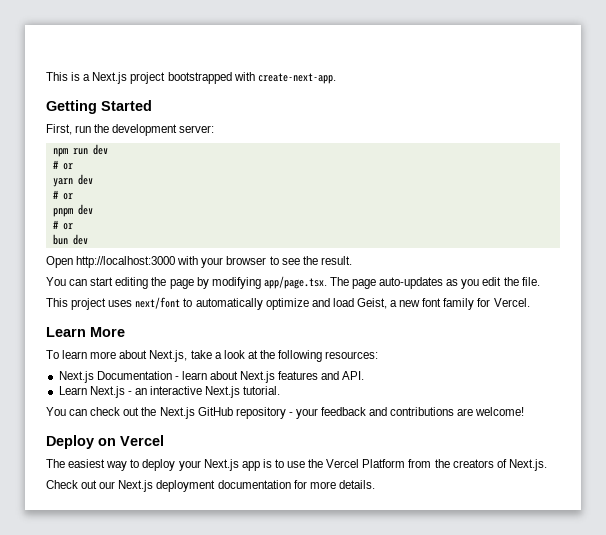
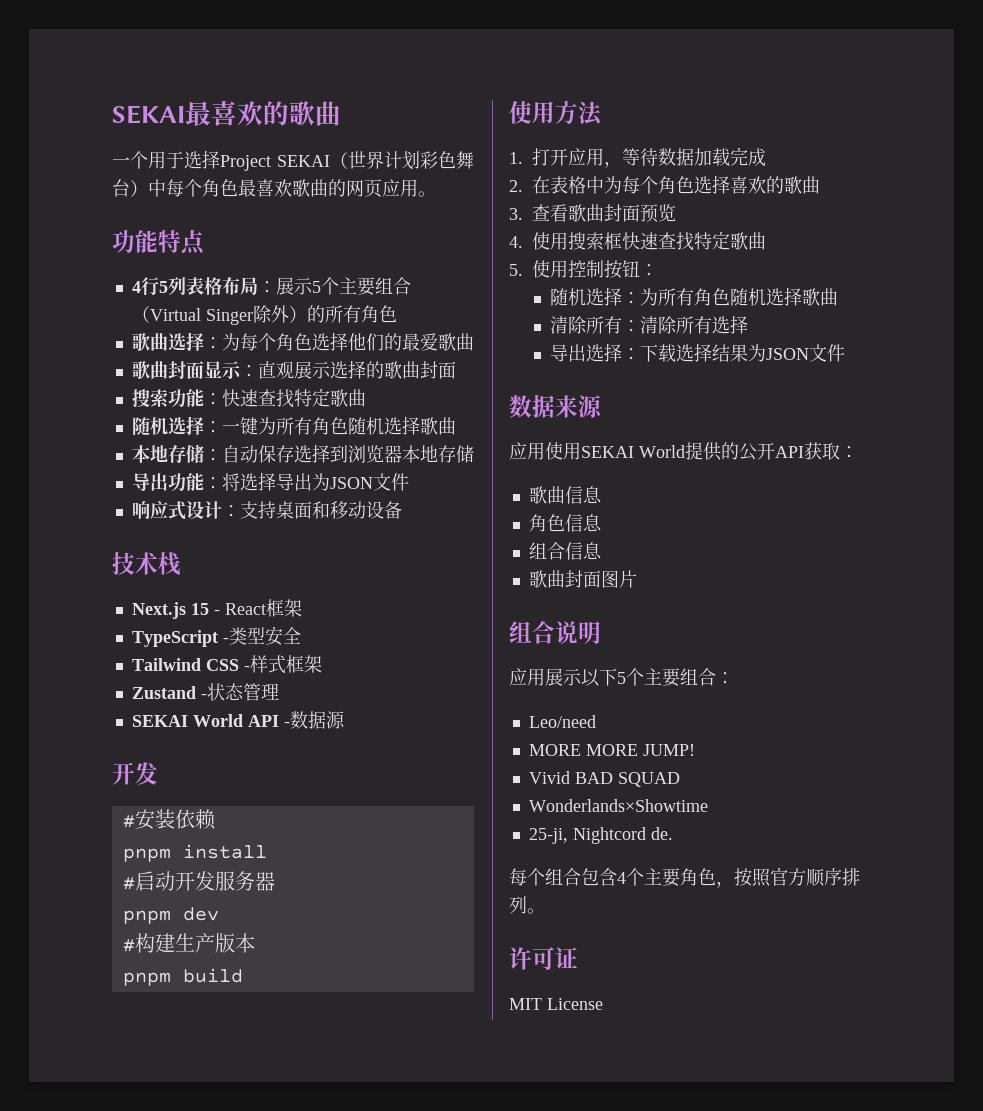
- This is a Next.js project bootstrapped with create-next-app.
- Getting Started
- First, run the development server:
- npm run dev
- # or
- yarn dev
- # or
+ SEKAI最喜欢的歌曲
+ 一个用于选择Project SEKAI（世界计划彩色舞台）中每个角色最喜欢歌曲的网页应用。
+ 功能特点
+ 4行5列表格布局：展示5个主要组合（Virtual Singer除外）的所有角色
+ 歌曲选择：为每个角色选择他们的最爱歌曲
+ 歌曲封面显示：直观展示选择的歌曲封面
+ 搜索功能：快速查找特定歌曲
+ 随机选择：一键为所有角色随机选择歌曲
+ 本地存储：自动保存选择到浏览器本地存储
+ 导出功能：将选择导出为JSON文件
+ 响应式设计：支持桌面和移动设备
+ 技术栈
+ Next.js 15 - React框架
+ TypeScript -类型安全
+ Tailwind CSS -样式框架
+ Zustand -状态管理
+ SEKAI World API -数据源
+ 开发
+ #安装依赖
+ pnpm install
+ #启动开发服务器
  pnpm dev
- # or
- bun dev
- Open http://localhost:3000 with your browser to see the result.
- You can start editing the page by modifying app/page.tsx. The page auto-updates as you edit the file.
- This project uses next/font to automatically optimize and load Geist, a new font family for Vercel.
- Learn More
- To learn more about Next.js, take a look at the following resources:
- Next.js Documentation - learn about Next.js features and API.
- Learn Next.js - an interactive Next.js tutorial.
- You can check out the Next.js GitHub repository - your feedback and contributions are welcome!
- Deploy on Vercel
- The easiest way to deploy your Next.js app is to use the Vercel Platform from the creators of Next.js.
- Check out our Next.js deployment documentation for more details.
+ #构建生产版本
+ pnpm build
+ 使用方法
+ 1.打开应用，等待数据加载完成
+ 2.在表格中为每个角色选择喜欢的歌曲
+ 3.查看歌曲封面预览
+ 4.使用搜索框快速查找特定歌曲
+ 5.使用控制按钮：
+ 随机选择：为所有角色随机选择歌曲
+ 清除所有：清除所有选择
+ 导出选择：下载选择结果为JSON文件
+ 数据来源
+ 应用使用SEKAI World提供的公开API获取：
+ 歌曲信息
+ 角色信息
+ 组合信息
+ 歌曲封面图片
+ 组合说明
+ 应用展示以下5个主要组合：
+ Leo/need
+ MORE MORE JUMP!
+ Vivid BAD SQUAD
+ Wonderlands×Showtime
+ 25-ji, Nightcord de.
+ 每个组合包含4个主要角色，按照官方顺序排列。
+ 许可证
+ MIT License

